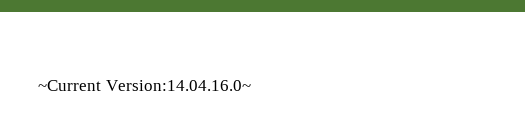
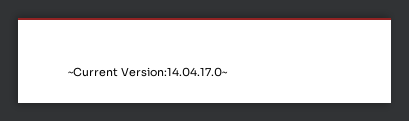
- ~Current Version:14.04.16.0~
+ ~Current Version:14.04.17.0~

